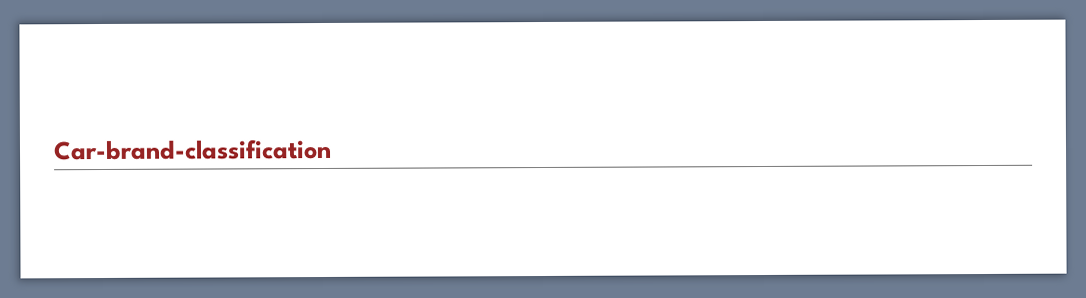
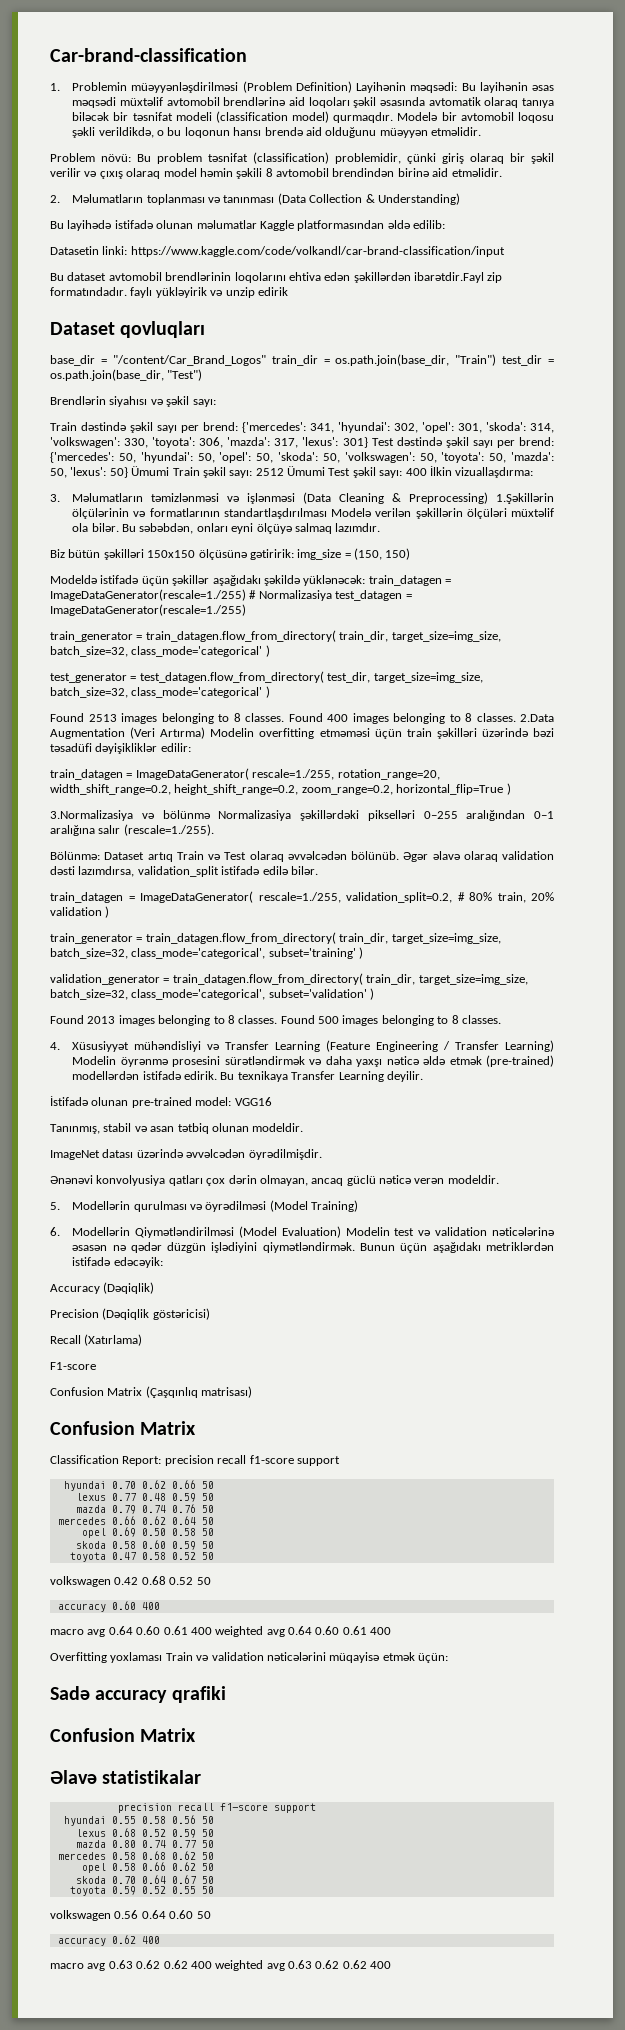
+ 1. Problemin müəyyənləşdirilməsi (Problem Definition) Layihənin məqsədi: Bu layihənin əsas məqsədi müxtəlif avtomobil brendlərinə aid loqoları şəkil əsasında avtomatik olaraq tanıya biləcək bir təsnifat modeli (classification model) qurmaqdır. Modelə bir avtomobil loqosu şəkli verildikdə, o bu loqonun hansı brendə aid olduğunu müəyyən etməlidir.
+ Problem növü: Bu problem təsnifat (classification) problemidir, çünki giriş olaraq bir şəkil verilir və çıxış olaraq model həmin şəkili 8 avtomobil brendindən birinə aid etməlidir.
+ 2. Məlumatların toplanması və tanınması (Data Collection & Understanding)
+ Bu layihədə istifadə olunan məlumatlar Kaggle platformasından əldə edilib:
+ Datasetin linki: https://www.kaggle.com/code/volkandl/car-brand-classification/input
+ Bu dataset avtomobil brendlərinin loqolarını ehtiva edən şəkillərdən ibarətdir.Fayl zip formatındadır. faylı yükləyirik və unzip edirik
+ Dataset qovluqları
+ base_dir = "/content/Car_Brand_Logos" train_dir = os.path.join(base_dir, "Train") test_dir = os.path.join(base_dir, "Test")
+ Brendlərin siyahısı və şəkil sayı:
+ Train dəstində şəkil sayı per brend: {'mercedes': 341, 'hyundai': 302, 'opel': 301, 'skoda': 314, 'volkswagen': 330, 'toyota': 306, 'mazda': 317, 'lexus': 301} Test dəstində şəkil sayı per brend: {'mercedes': 50, 'hyundai': 50, 'opel': 50, 'skoda': 50, 'volkswagen': 50, 'toyota': 50, 'mazda': 50, 'lexus': 50} Ümumi Train şəkil sayı: 2512 Ümumi Test şəkil sayı: 400 İlkin vizuallaşdırma:
+ 3. Məlumatların təmizlənməsi və işlənməsi (Data Cleaning & Preprocessing) 1.Şəkillərin ölçülərinin və formatlarının standartlaşdırılması Modelə verilən şəkillərin ölçüləri müxtəlif ola bilər. Bu səbəbdən, onları eyni ölçüyə salmaq lazımdır.
+ Biz bütün şəkilləri 150x150 ölçüsünə gətiririk: img_size = (150, 150)
+ Modeldə istifadə üçün şəkillər aşağıdakı şəkildə yüklənəcək: train_datagen = ImageDataGenerator(rescale=1./255) # Normalizasiya test_datagen = ImageDataGenerator(rescale=1./255)
+ train_generator = train_datagen.flow_from_directory( train_dir, target_size=img_size, batch_size=32, class_mode='categorical' )
+ test_generator = test_datagen.flow_from_directory( test_dir, target_size=img_size, batch_size=32, class_mode='categorical' )
+ Found 2513 images belonging to 8 classes. Found 400 images belonging to 8 classes. 2.Data Augmentation (Veri Artırma) Modelin overfitting etməməsi üçün train şəkilləri üzərində bəzi təsadüfi dəyişikliklər edilir:
+ train_datagen = ImageDataGenerator( rescale=1./255, rotation_range=20, width_shift_range=0.2, height_shift_range=0.2, zoom_range=0.2, horizontal_flip=True )
+ 3.Normalizasiya və bölünmə Normalizasiya şəkillərdəki pikselləri 0–255 aralığından 0–1 aralığına salır (rescale=1./255).
+ Bölünmə: Dataset artıq Train və Test olaraq əvvəlcədən bölünüb. Əgər əlavə olaraq validation dəsti lazımdırsa, validation_split istifadə edilə bilər.
+ train_datagen = ImageDataGenerator( rescale=1./255, validation_split=0.2, # 80% train, 20% validation )
+ train_generator = train_datagen.flow_from_directory( train_dir, target_size=img_size, batch_size=32, class_mode='categorical', subset='training' )
+ validation_generator = train_datagen.flow_from_directory( train_dir, target_size=img_size, batch_size=32, class_mode='categorical', subset='validation' )
+ Found 2013 images belonging to 8 classes. Found 500 images belonging to 8 classes.
+ 4. Xüsusiyyət mühəndisliyi və Transfer Learning (Feature Engineering / Transfer Learning) Modelin öyrənmə prosesini sürətləndirmək və daha yaxşı nəticə əldə etmək (pre-trained) modellərdən istifadə edirik. Bu texnikaya Transfer Learning deyilir.
+ İstifadə olunan pre-trained model: VGG16
+ Tanınmış, stabil və asan tətbiq olunan modeldir.
+ ImageNet datası üzərində əvvəlcədən öyrədilmişdir.
+ Ənənəvi konvolyusiya qatları çox dərin olmayan, ancaq güclü nəticə verən modeldir.
+ 5. Modellərin qurulması və öyrədilməsi (Model Training)
+ 6. Modellərin Qiymətləndirilməsi (Model Evaluation) Modelin test və validation nəticələrinə əsasən nə qədər düzgün işlədiyini qiymətləndirmək. Bunun üçün aşağıdakı metriklərdən istifadə edəcəyik:
+ Accuracy (Dəqiqlik)
+ Precision (Dəqiqlik göstəricisi)
+ Recall (Xatırlama)
+ F1-score
+ Confusion Matrix (Çaşqınlıq matrisası)
+ Confusion Matrix
+ Classification Report: precision recall f1-score support
+ hyundai 0.70 0.62 0.66 50
+ lexus 0.77 0.48 0.59 50
+ mazda 0.79 0.74 0.76 50
+ mercedes 0.66 0.62 0.64 50
+ opel 0.69 0.50 0.58 50
+ skoda 0.58 0.60 0.59 50
+ toyota 0.47 0.58 0.52 50
+ volkswagen 0.42 0.68 0.52 50
+ accuracy 0.60 400
+ macro avg 0.64 0.60 0.61 400 weighted avg 0.64 0.60 0.61 400
+ Overfitting yoxlaması Train və validation nəticələrini müqayisə etmək üçün:
+ Sadə accuracy qrafiki
+ Confusion Matrix
+ Əlavə statistikalar
+ precision recall f1-score support
+ hyundai 0.55 0.58 0.56 50
+ lexus 0.68 0.52 0.59 50
+ mazda 0.80 0.74 0.77 50
+ mercedes 0.58 0.68 0.62 50
+ opel 0.58 0.66 0.62 50
+ skoda 0.70 0.64 0.67 50
+ toyota 0.59 0.52 0.55 50
+ volkswagen 0.56 0.64 0.60 50
+ accuracy 0.62 400
+ macro avg 0.63 0.62 0.62 400 weighted avg 0.63 0.62 0.62 400

